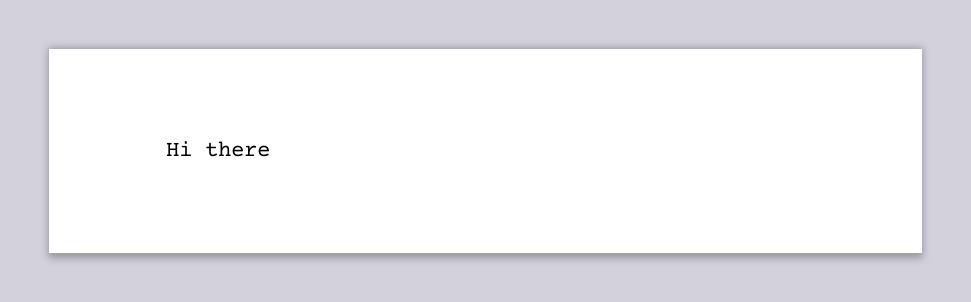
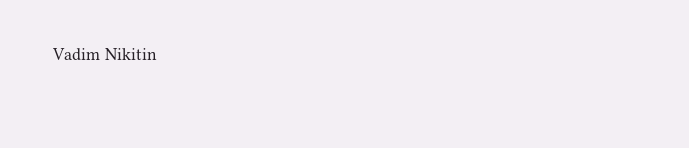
- Hi there
+ Vadim Nikitin

